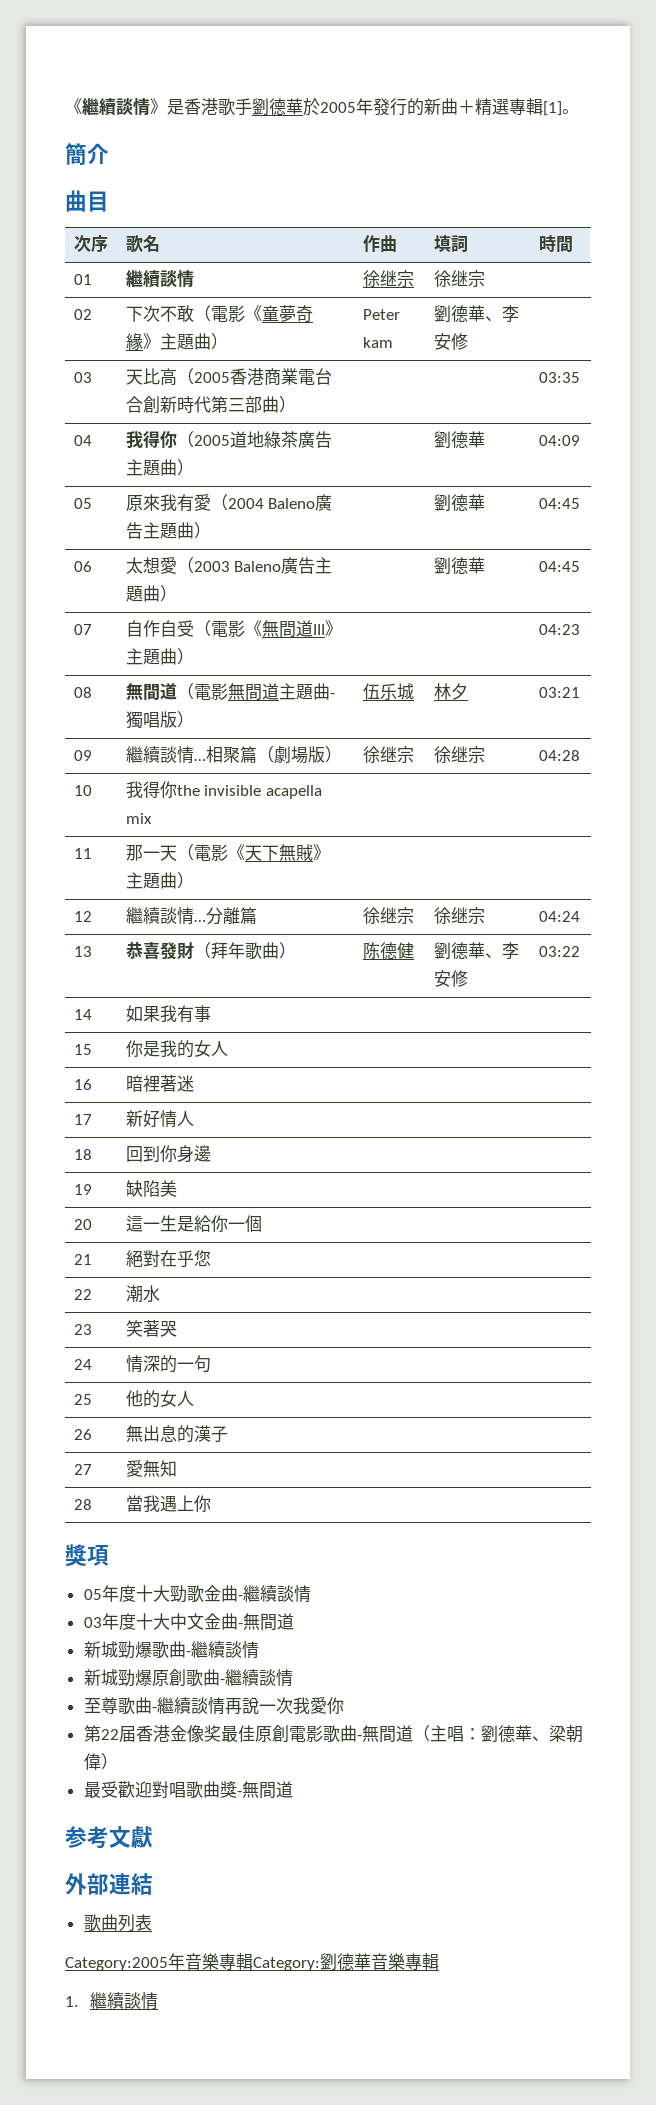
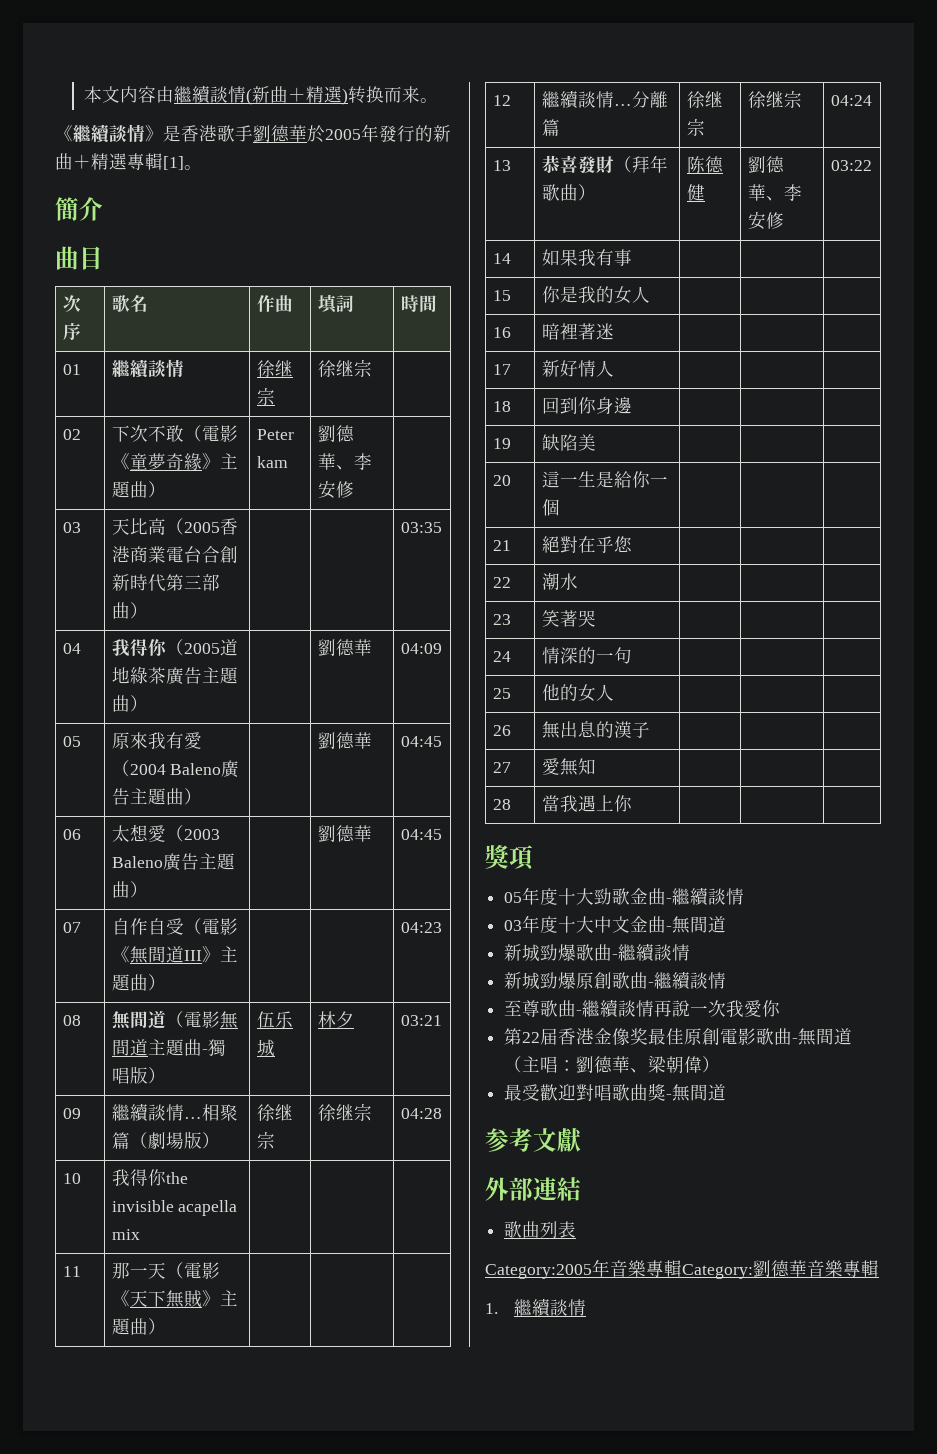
+ 本文内容由繼續談情(新曲＋精選)转换而来。

